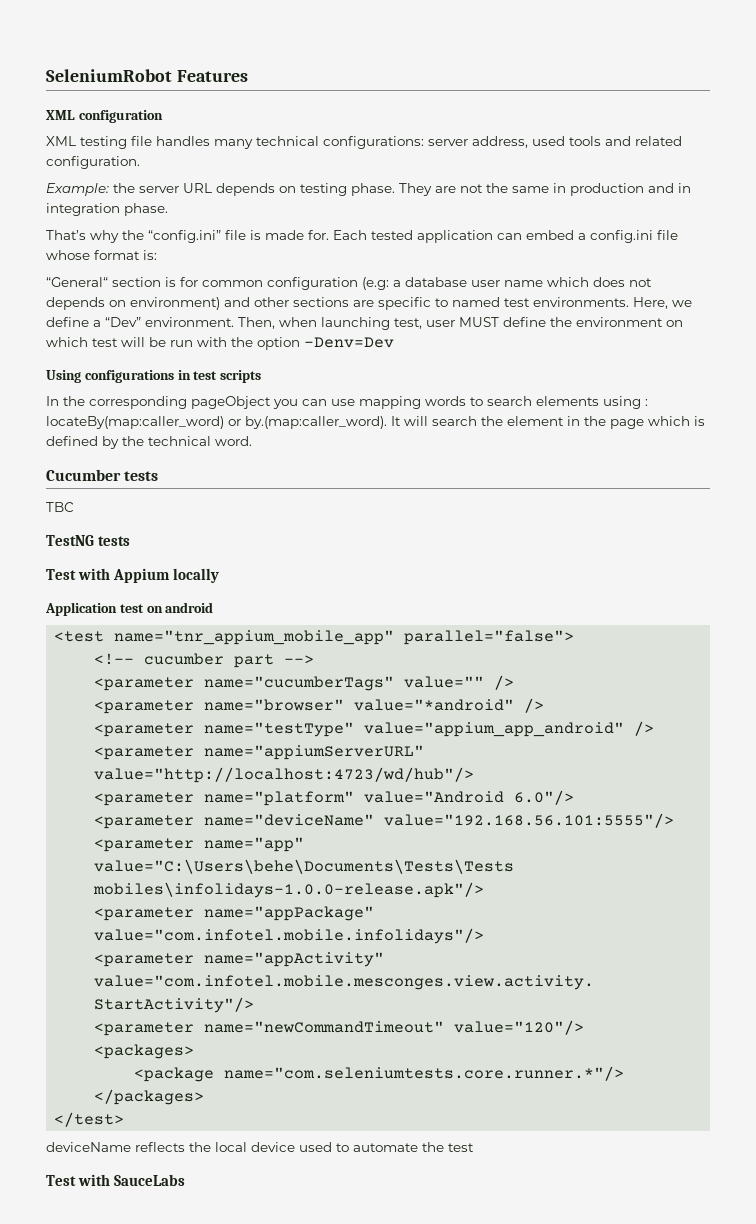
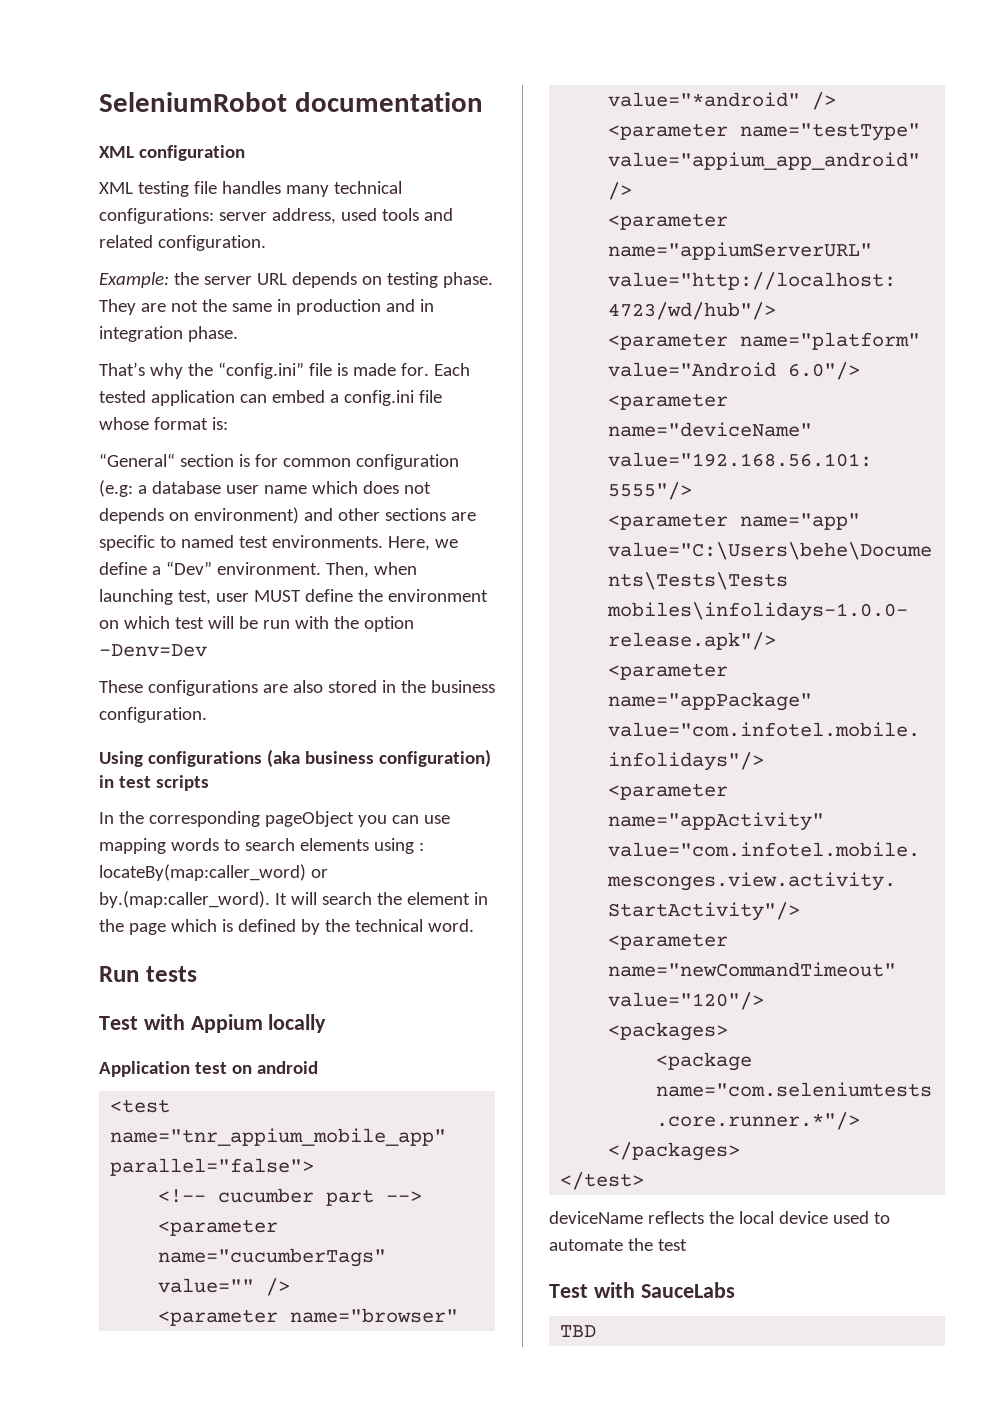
- SeleniumRobot Features
+ SeleniumRobot documentation
+ These configurations are also stored in the business configuration.
- Using configurations in test scripts
+ Using configurations (aka business configuration) in test scripts
- Cucumber tests
- TBC
- TestNG tests
+ Run tests
+ TBD

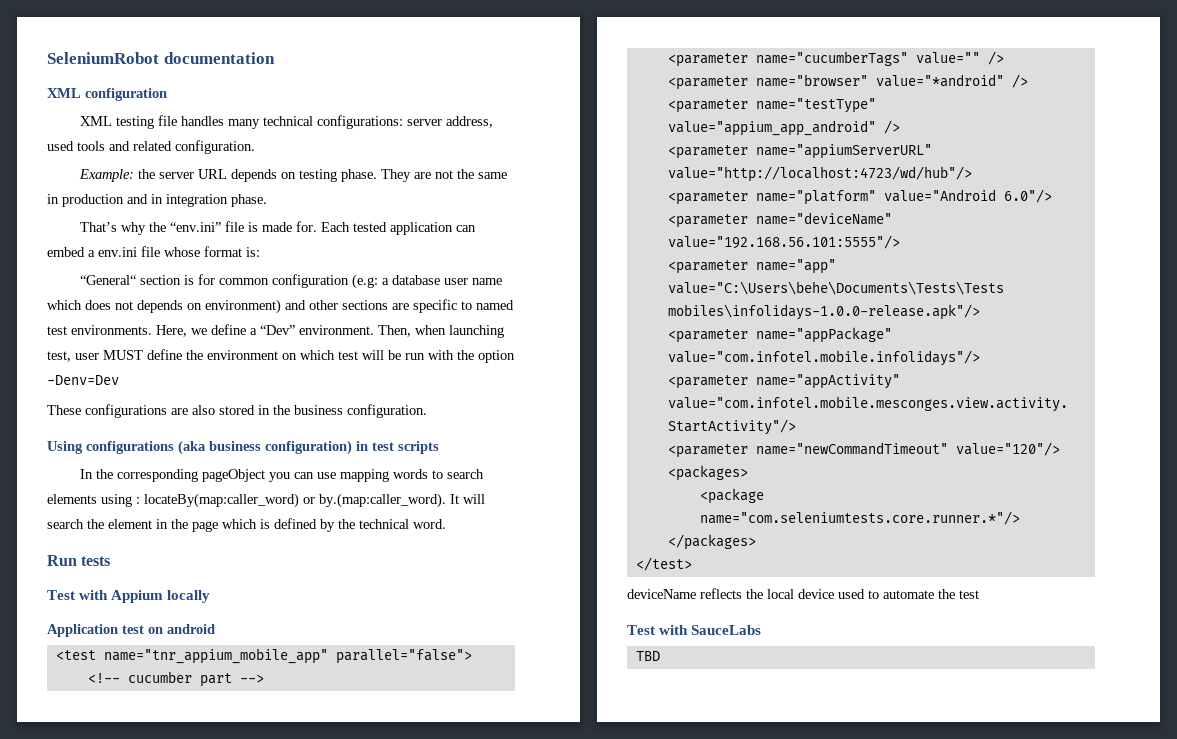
- That’s why the “config.ini” file is made for.
+ That’s why the “env.ini” file is made for.
- Each tested application can embed a config.ini file whose format is:
+ Each tested application can embed a env.ini file whose format is:

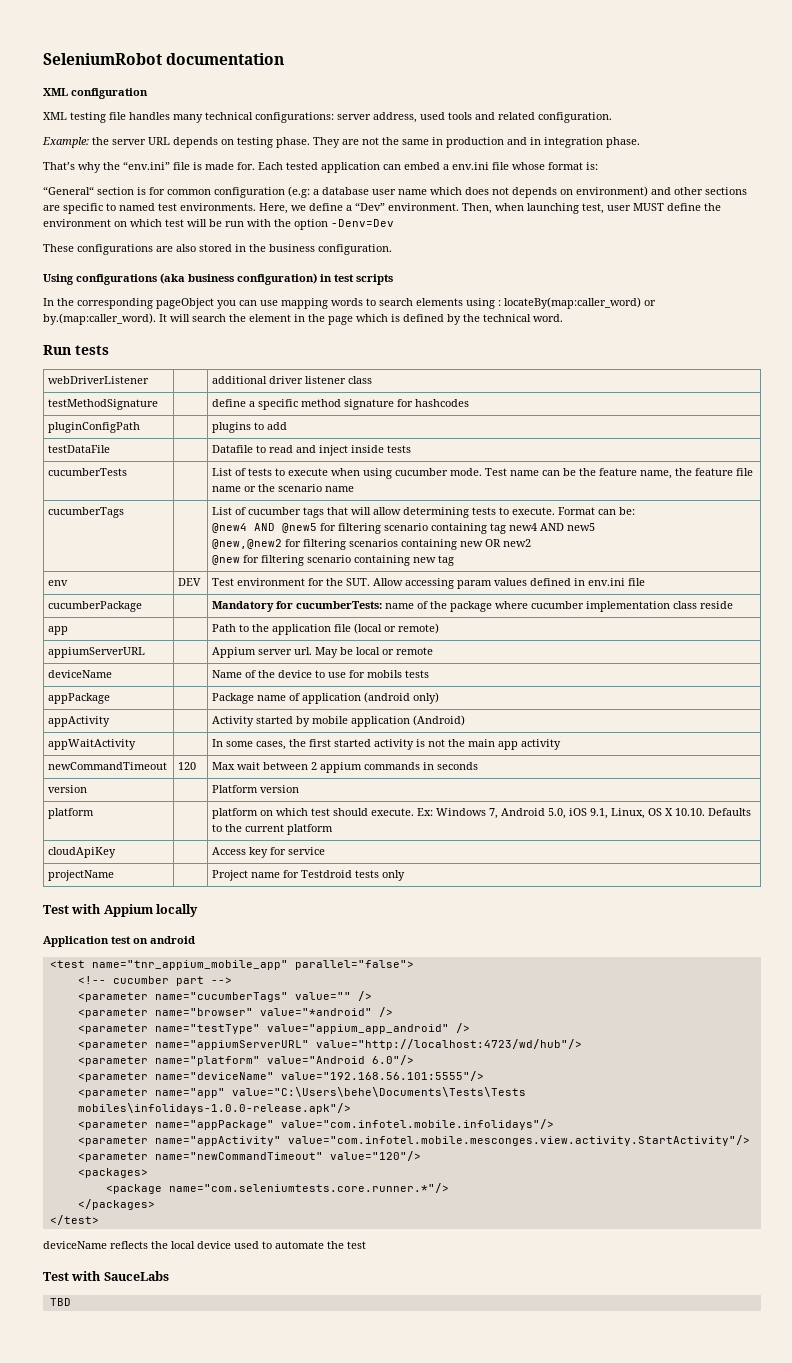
+ webDriverListener | | additional driver listener class
+ testMethodSignature | | define a specific method signature for hashcodes
+ pluginConfigPath | | plugins to add
+ testDataFile | | Datafile to read and inject inside tests
+ cucumberTests | | List of tests to execute when using cucumber mode. Test name can be the feature name, the feature file name or the scenario name
+ cucumberTags | | List of cucumber tags that will allow determining tests to execute. Format can be:
+ @new4 AND @new5 for filtering scenario containing tag new4 AND new5
+ @new,@new2 for filtering scenarios containing new OR new2
+ @new for filtering scenario containing new tag
+ env | DEV | Test environment for the SUT. Allow accessing param values defined in env.ini file
+ cucumberPackage | | Mandatory for cucumberTests: name of the package where cucumber implementation class reside
+ app | | Path to the application file (local or remote)
+ appiumServerURL | | Appium server url. May be local or remote
+ deviceName | | Name of the device to use for mobils tests
+ appPackage | | Package name of application (android only)
+ appActivity | | Activity started by mobile application (Android)
+ appWaitActivity | | In some cases, the first started activity is not the main app activity
+ newCommandTimeout | 120 | Max wait between 2 appium commands in seconds
+ version | | Platform version
+ platform | | platform on which test should execute. Ex: Windows 7, Android 5.0, iOS 9.1, Linux, OS X 10.10. Defaults to the current platform
+ cloudApiKey | | Access key for service
+ projectName | | Project name for Testdroid tests only

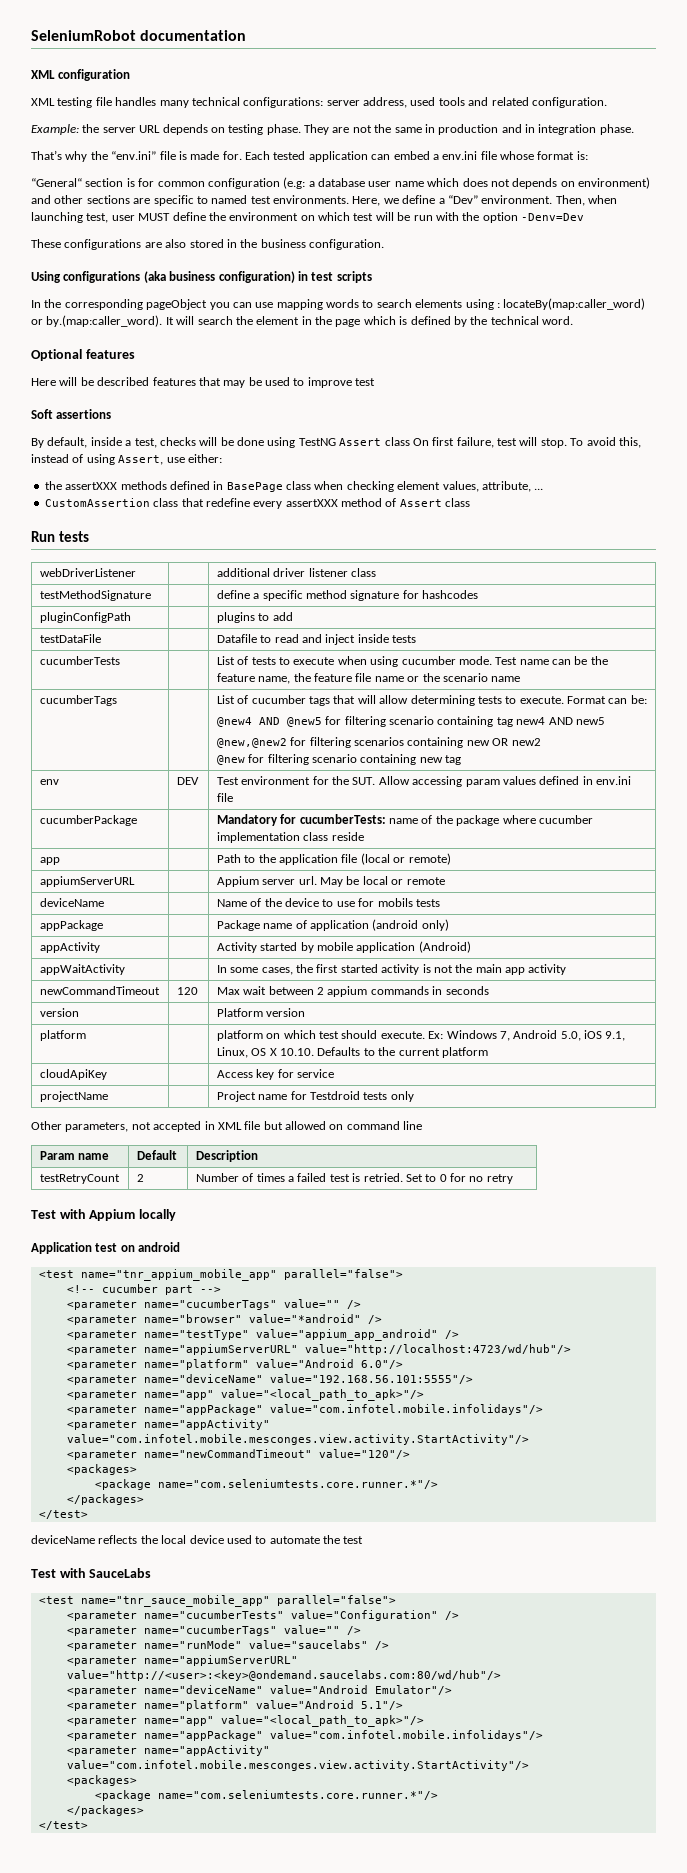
+ Optional features
+ Here will be described features that may be used to improve test
+ Soft assertions
+ By default, inside a test, checks will be done using TestNG Assert class On first failure, test will stop. To avoid this, instead of using Assert, use either:
+ the assertXXX methods defined in BasePage class when checking element values, attribute, ...
+ CustomAssertion class that redefine every assertXXX method of Assert class
+ Other parameters, not accepted in XML file but allowed on command line
+ Param name | Default | Description
+ testRetryCount | 2 | Number of times a failed test is retried. Set to 0 for no retry
  <parameter name="deviceName" value="192.168.56.101:5555"/>
- <parameter name="app" value="C:\Users\behe\Documents\Tests\Tests mobiles\infolidays-1.0.0-release.apk"/>
+ <parameter name="app" value="<local_path_to_apk>"/>
- TBD
+ <test name="tnr_sauce_mobile_app" parallel="false">
+ <parameter name="cucumberTests" value="Configuration" />
+ <parameter name="cucumberTags" value="" />
+ <parameter name="runMode" value="saucelabs" />
+ <parameter name="appiumServerURL" value="http://<user>:<key>@ondemand.saucelabs.com:80/wd/hub"/>
+ <parameter name="deviceName" value="Android Emulator"/>
+ <parameter name="platform" value="Android 5.1"/>
+ <parameter name="app" value="<local_path_to_apk>"/>
+ <parameter name="appPackage" value="com.infotel.mobile.infolidays"/>
+ <parameter name="appActivity" value="com.infotel.mobile.mesconges.view.activity.StartActivity"/>
+ <packages>
+ <package name="com.seleniumtests.core.runner.*"/>
+ </packages>
+ </test>

